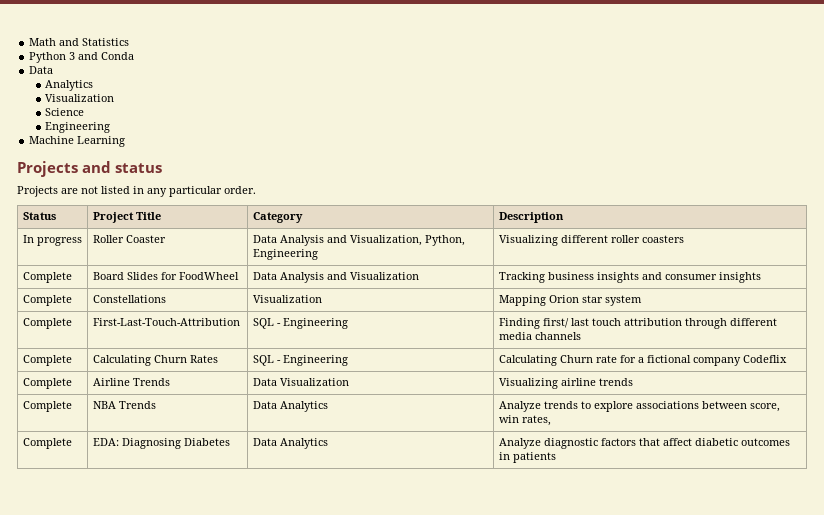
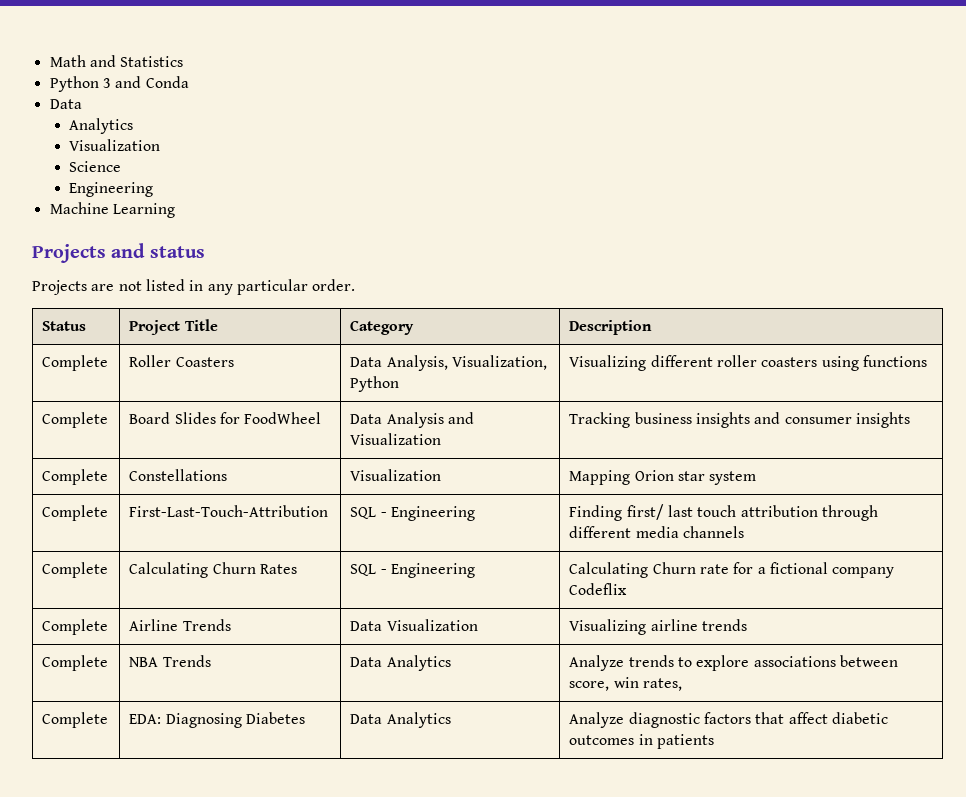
- In progress | Roller Coaster | Data Analysis and Visualization, Python, Engineering | Visualizing different roller coasters
+ Complete | Roller Coasters | Data Analysis, Visualization, Python | Visualizing different roller coasters using functions

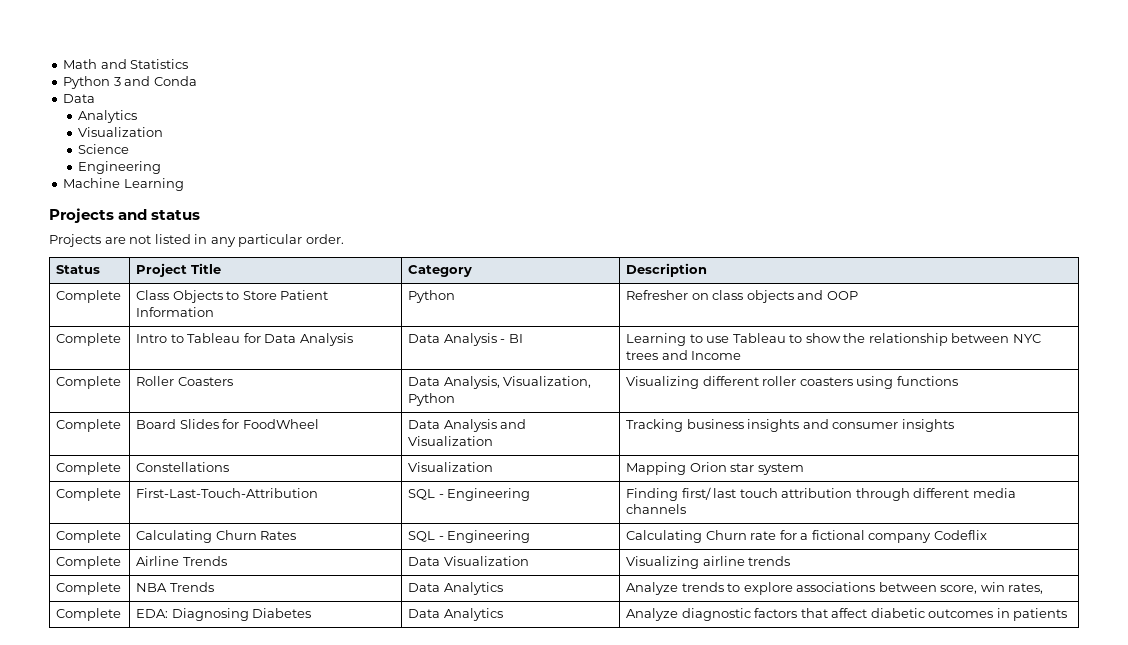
+ Complete | Class Objects to Store Patient Information | Python | Refresher on class objects and OOP
+ Complete | Intro to Tableau for Data Analysis | Data Analysis - BI | Learning to use Tableau to show the relationship between NYC trees and Income

